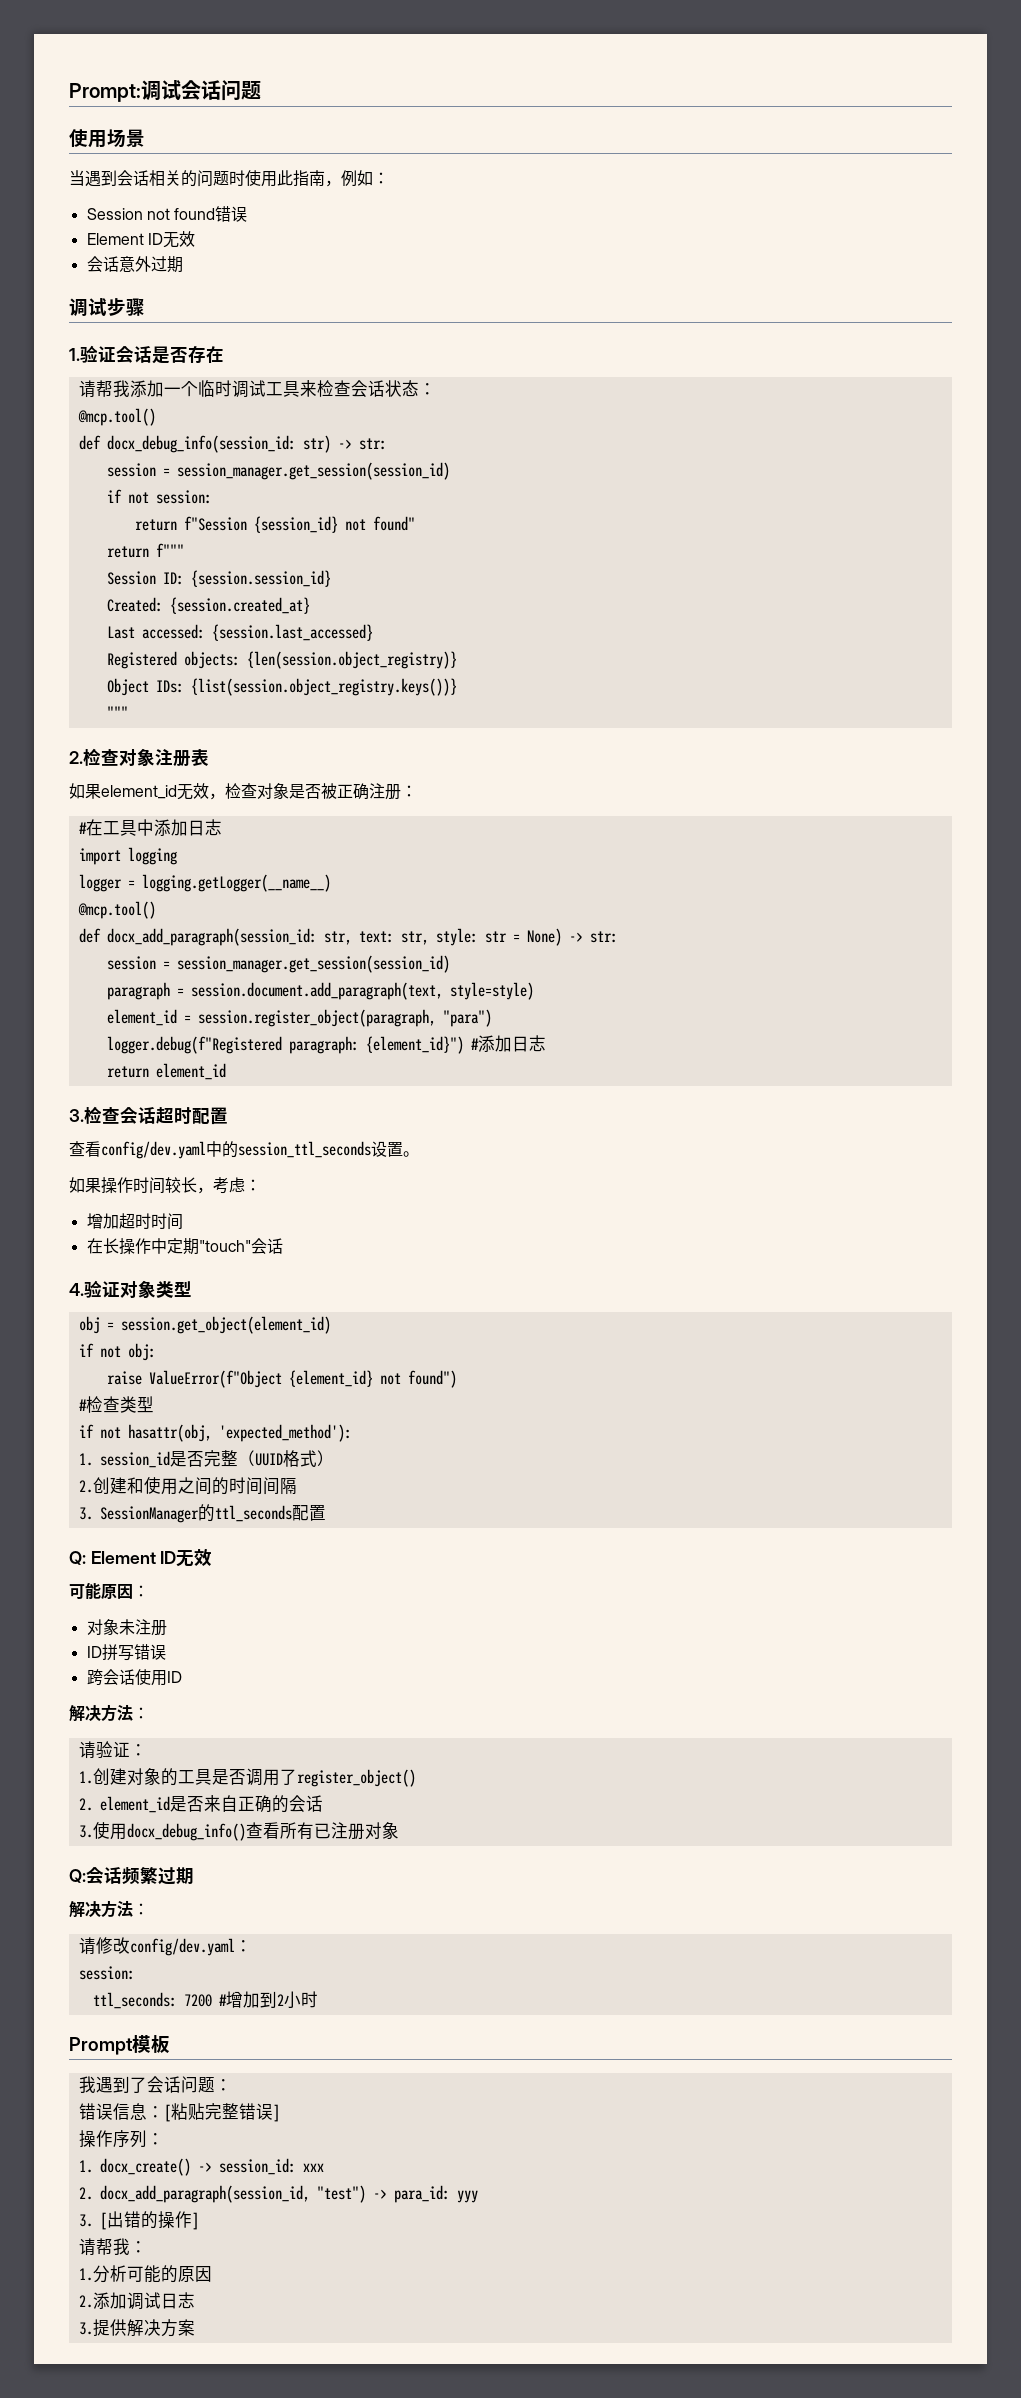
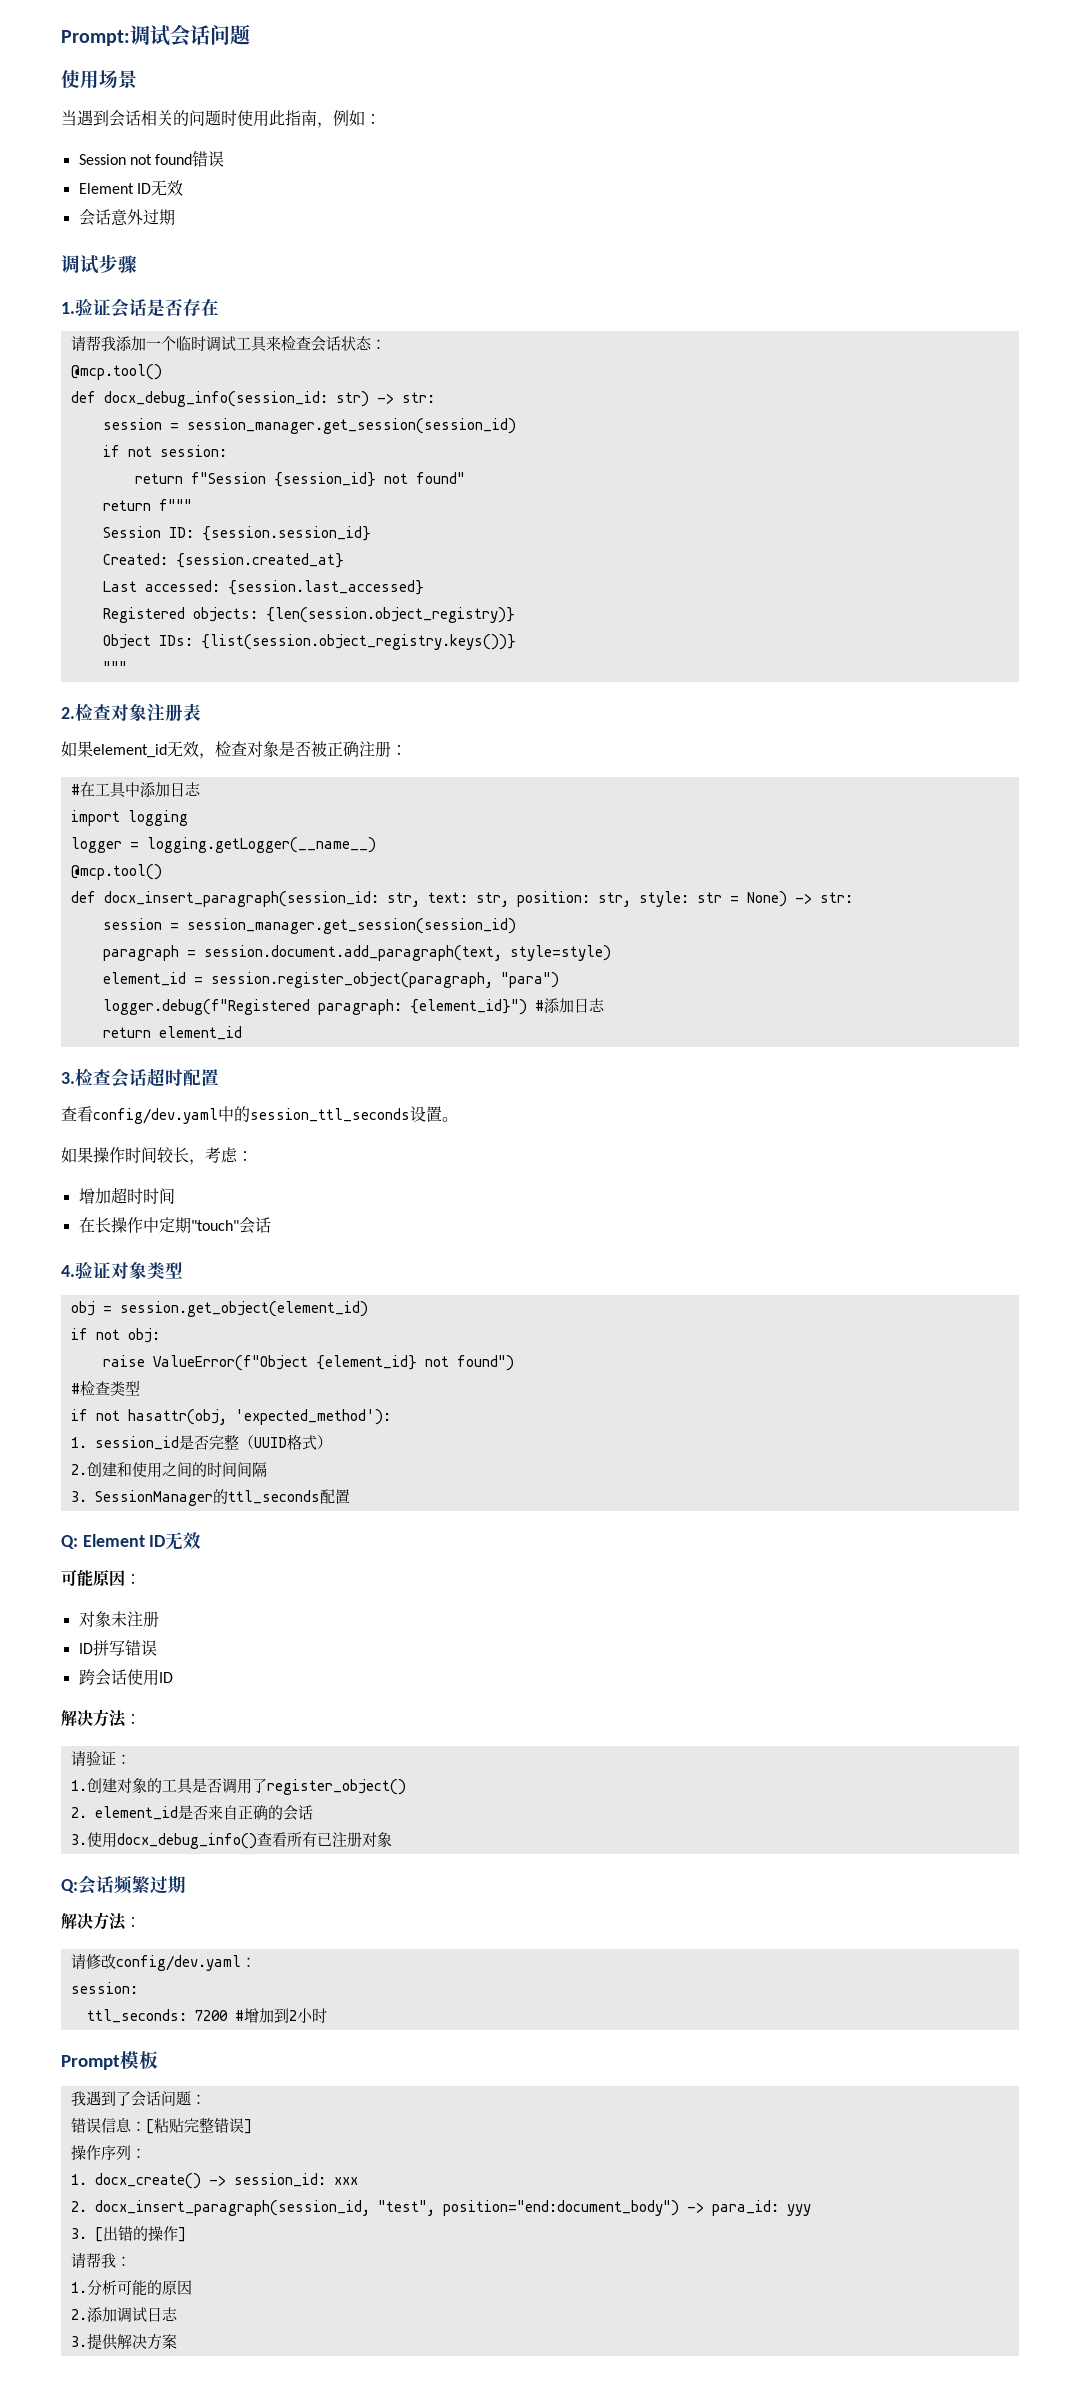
- def docx_add_paragraph(session_id: str, text: str, style: str = None) -> str:
+ def docx_insert_paragraph(session_id: str, text: str, position: str, style: str = None) -> str:
- 2. docx_add_paragraph(session_id, "test") -> para_id: yyy
+ 2. docx_insert_paragraph(session_id, "test", position="end:document_body") -> para_id: yyy

